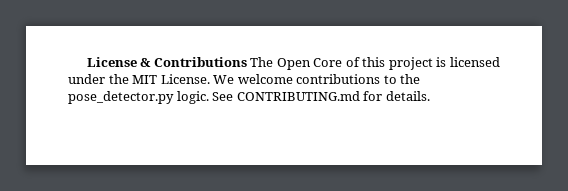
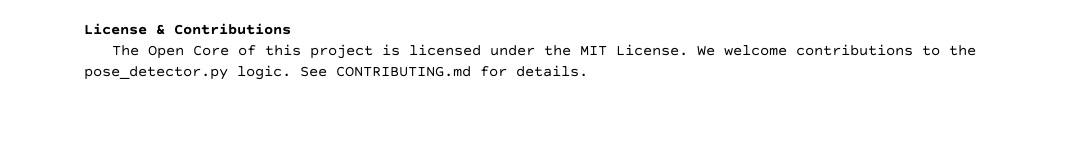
- License & Contributions The Open Core of this project is licensed under the MIT License.
+ License & Contributions
+ The Open Core of this project is licensed under the MIT License.

